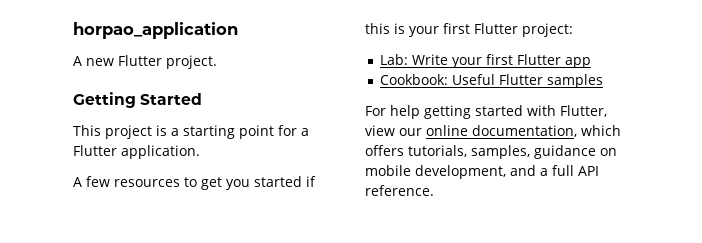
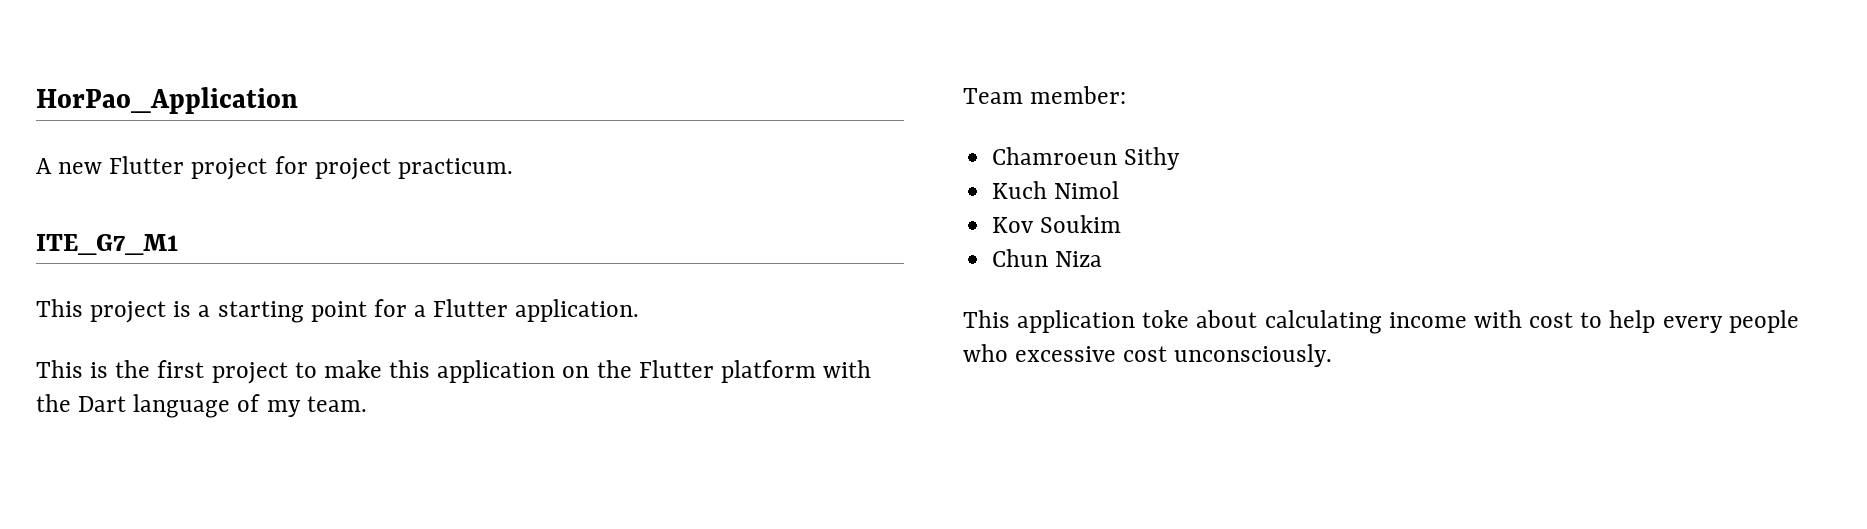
- horpao_application
+ HorPao_Application
- A new Flutter project.
- Getting Started
+ A new Flutter project for project practicum.
+ ITE_G7_M1
- A few resources to get you started if this is your first Flutter project:
- Lab: Write your first Flutter app
- Cookbook: Useful Flutter samples
- For help getting started with Flutter, view our online documentation, which offers tutorials, samples, guidance on mobile development, and a full API reference.
+ This is the first project to make this application on the Flutter platform with the Dart language of my team.
+ Team member:
+ Chamroeun Sithy
+ Kuch Nimol
+ Kov Soukim
+ Chun Niza
+ This application toke about calculating income with cost to help every people who excessive cost unconsciously.

